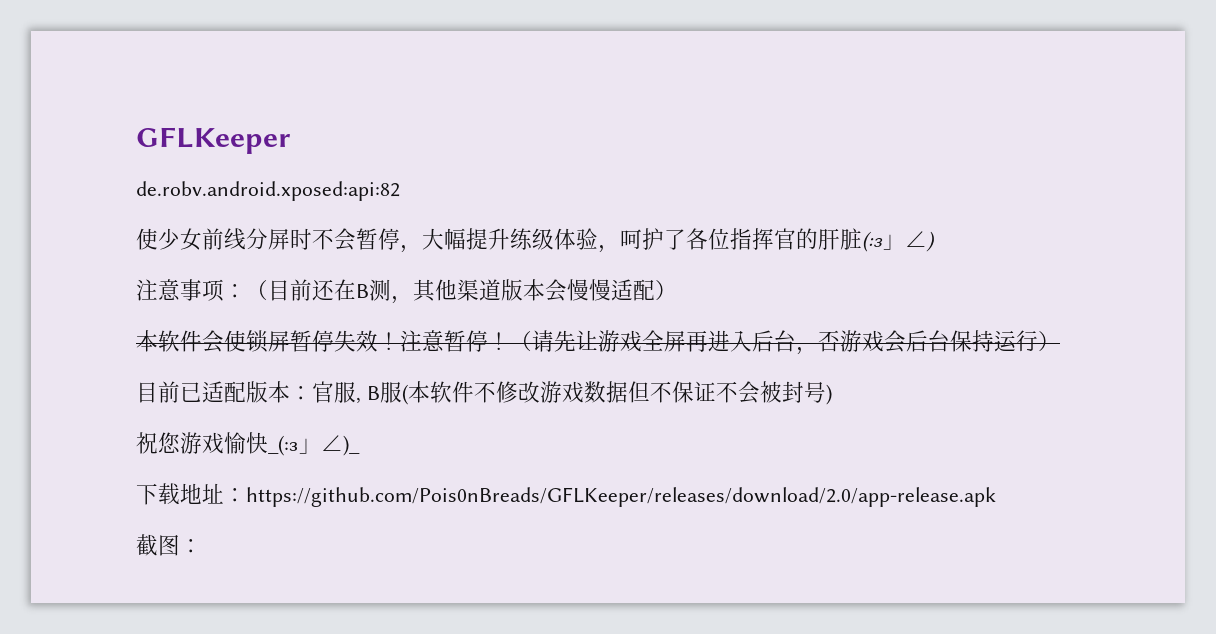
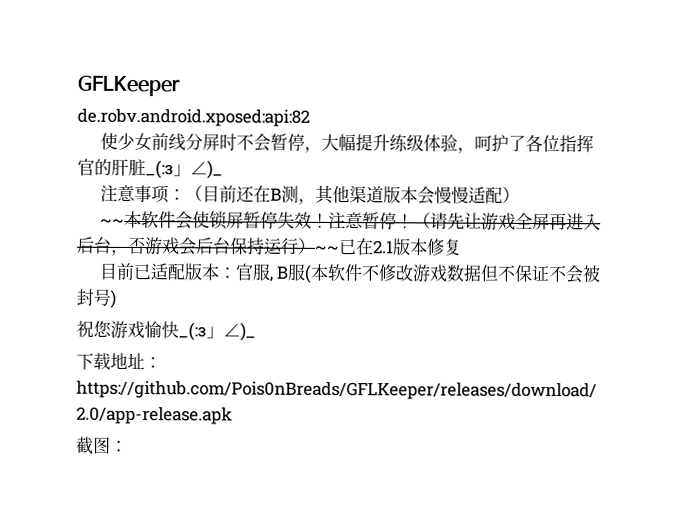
- 使少女前线分屏时不会暂停，大幅提升练级体验，呵护了各位指挥官的肝脏(:з」∠)
+ 使少女前线分屏时不会暂停，大幅提升练级体验，呵护了各位指挥官的肝脏_(:з」∠)_
- 本软件会使锁屏暂停失效！
+ ~~本软件会使锁屏暂停失效！
- （请先让游戏全屏再进入后台，否游戏会后台保持运行）
+ （请先让游戏全屏再进入后台，否游戏会后台保持运行）~~已在2.1版本修复

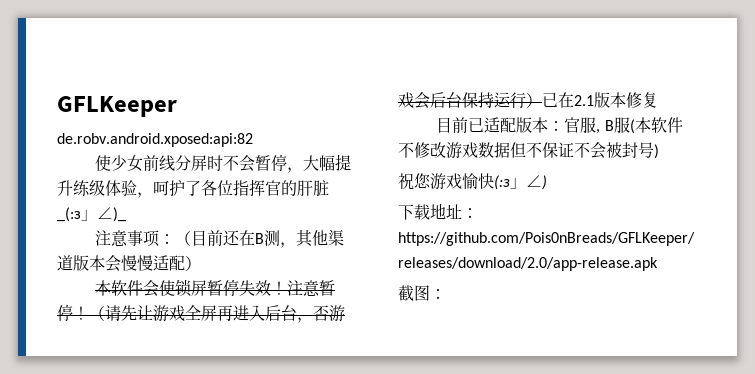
- ~~本软件会使锁屏暂停失效！
+ 本软件会使锁屏暂停失效！
- （请先让游戏全屏再进入后台，否游戏会后台保持运行）~~已在2.1版本修复
+ （请先让游戏全屏再进入后台，否游戏会后台保持运行）已在2.1版本修复
- 祝您游戏愉快_(:з」∠)_
+ 祝您游戏愉快(:з」∠)

